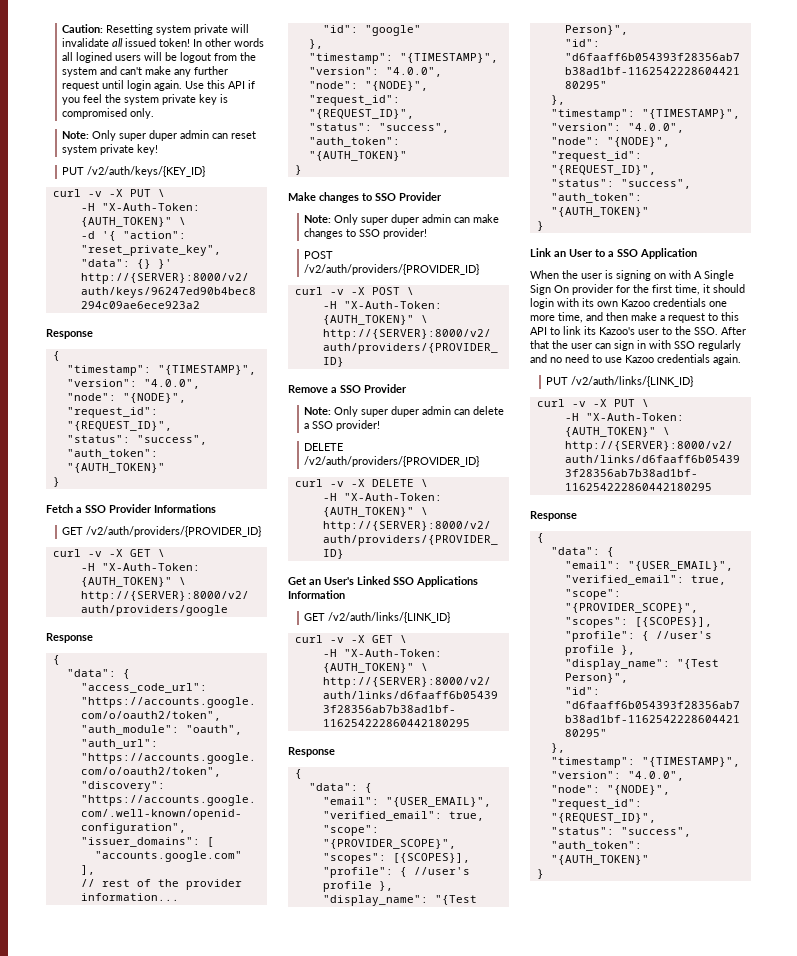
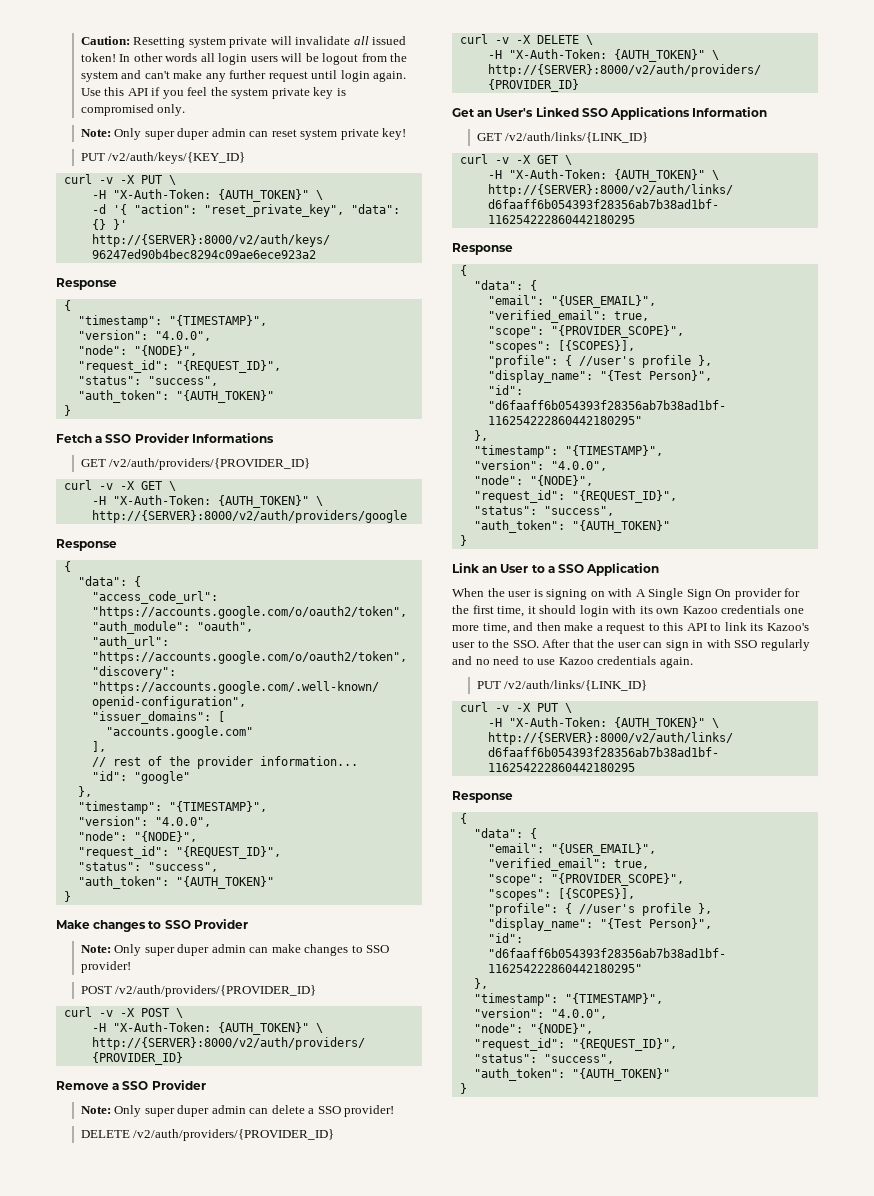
- In other words all logined users will be logout from the system and can't make any further request until login again.
+ In other words all login users will be logout from the system and can't make any further request until login again.

